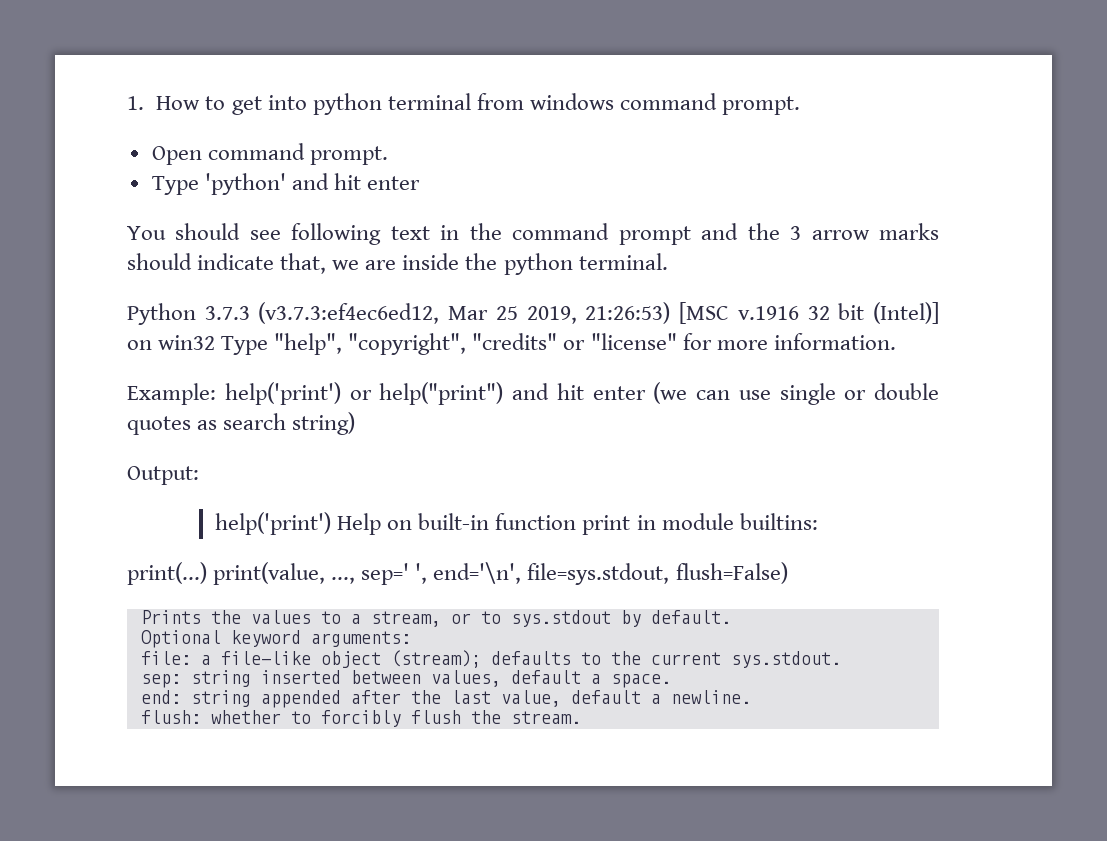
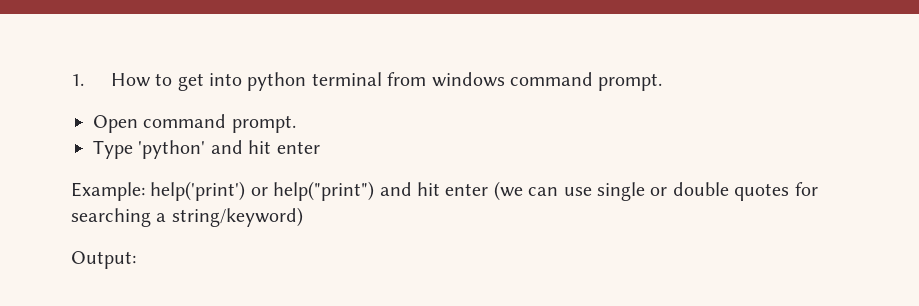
- You should see following text in the command prompt and the 3 arrow marks should indicate that, we are inside the python terminal.
- Python 3.7.3 (v3.7.3:ef4ec6ed12, Mar 25 2019, 21:26:53) [MSC v.1916 32 bit (Intel)] on win32 Type "help", "copyright", "credits" or "license" for more information.
- Example: help('print') or help("print") and hit enter (we can use single or double quotes as search string)
+ Example: help('print') or help("print") and hit enter (we can use single or double quotes for searching a string/keyword)
  Output:
- help('print') Help on built-in function print in module builtins:
- print(...) print(value, ..., sep=' ', end='\n', file=sys.stdout, flush=False)
- Prints the values to a stream, or to sys.stdout by default.
- Optional keyword arguments:
- file: a file-like object (stream); defaults to the current sys.stdout.
- sep: string inserted between values, default a space.
- end: string appended after the last value, default a newline.
- flush: whether to forcibly flush the stream.

